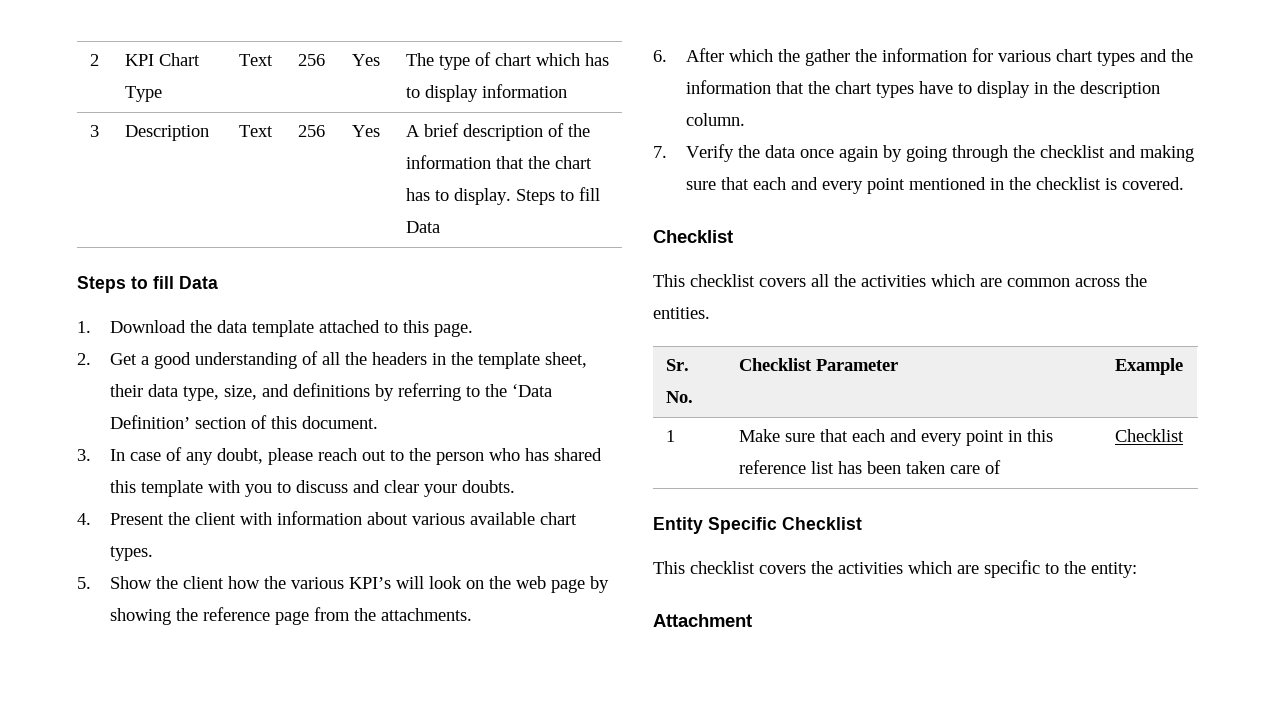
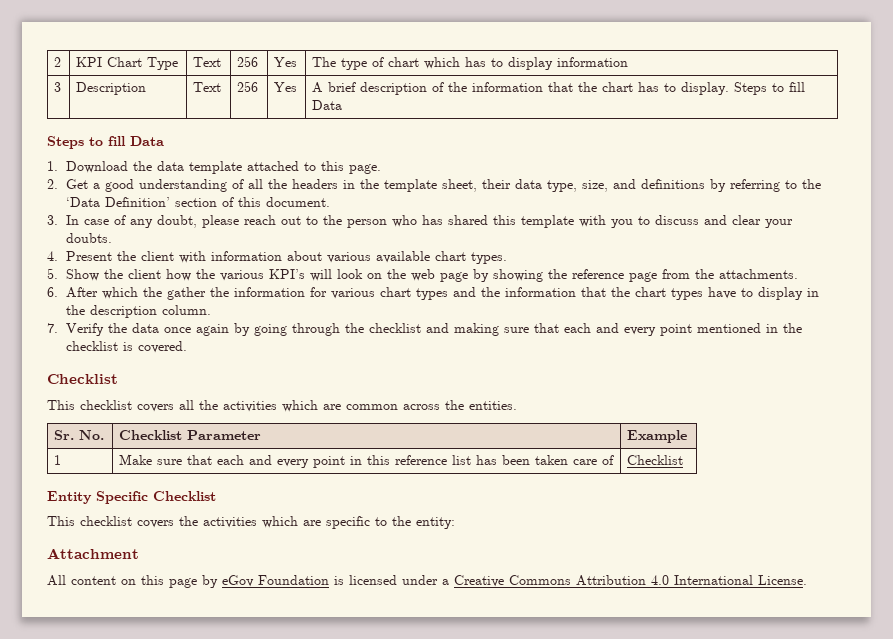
+ All content on this page by eGov Foundation is licensed under a Creative Commons Attribution 4.0 International License.

